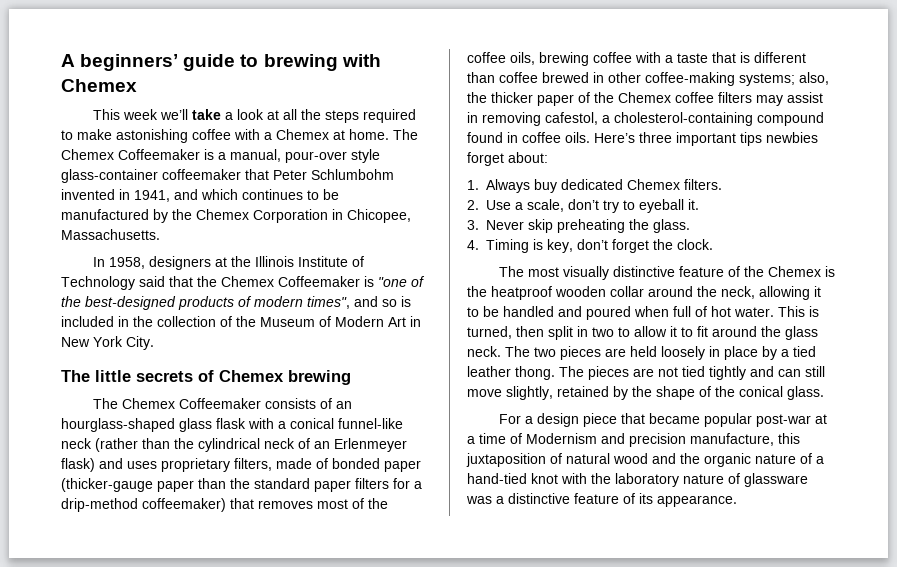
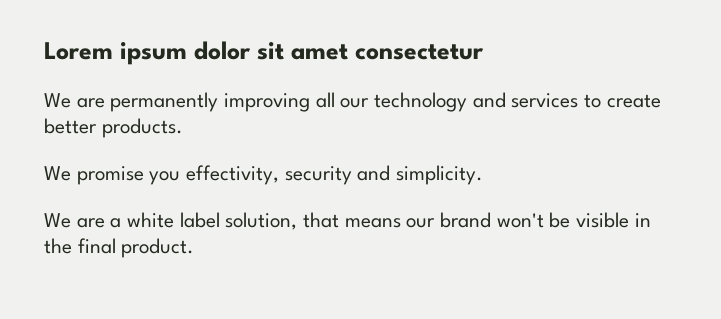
- A beginners’ guide to brewing with Chemex
- This week we’ll take a look at all the steps required to make astonishing coffee with a Chemex at home. The Chemex Coffeemaker is a manual, pour-over style glass-container coffeemaker that Peter Schlumbohm invented in 1941, and which continues to be manufactured by the Chemex Corporation in Chicopee, Massachusetts.
- In 1958, designers at the Illinois Institute of Technology said that the Chemex Coffeemaker is "one of the best-designed products of modern times", and so is included in the collection of the Museum of Modern Art in New York City.
- The little secrets of Chemex brewing
- The Chemex Coffeemaker consists of an hourglass-shaped glass flask with a conical funnel-like neck (rather than the cylindrical neck of an Erlenmeyer flask) and uses proprietary filters, made of bonded paper (thicker-gauge paper than the standard paper filters for a drip-method coffeemaker) that removes most of the coffee oils, brewing coffee with a taste that is different than coffee brewed in other coffee-making systems; also, the thicker paper of the Chemex coffee filters may assist in removing cafestol, a cholesterol-containing compound found in coffee oils. Here’s three important tips newbies forget about:
- 1. Always buy dedicated Chemex filters.
- 2. Use a scale, don’t try to eyeball it.
- 3. Never skip preheating the glass.
- 4. Timing is key, don’t forget the clock.
- The most visually distinctive feature of the Chemex is the heatproof wooden collar around the neck, allowing it to be handled and poured when full of hot water. This is turned, then split in two to allow it to fit around the glass neck. The two pieces are held loosely in place by a tied leather thong. The pieces are not tied tightly and can still move slightly, retained by the shape of the conical glass.
- For a design piece that became popular post-war at a time of Modernism and precision manufacture, this juxtaposition of natural wood and the organic nature of a hand-tied knot with the laboratory nature of glassware was a distinctive feature of its appearance.
+ Lorem ipsum dolor sit amet consectetur
+ We are permanently improving all our technology and services to create better products.
+ We promise you effectivity, security and simplicity.
+ We are a white label solution, that means our brand won't be visible in the final product.

